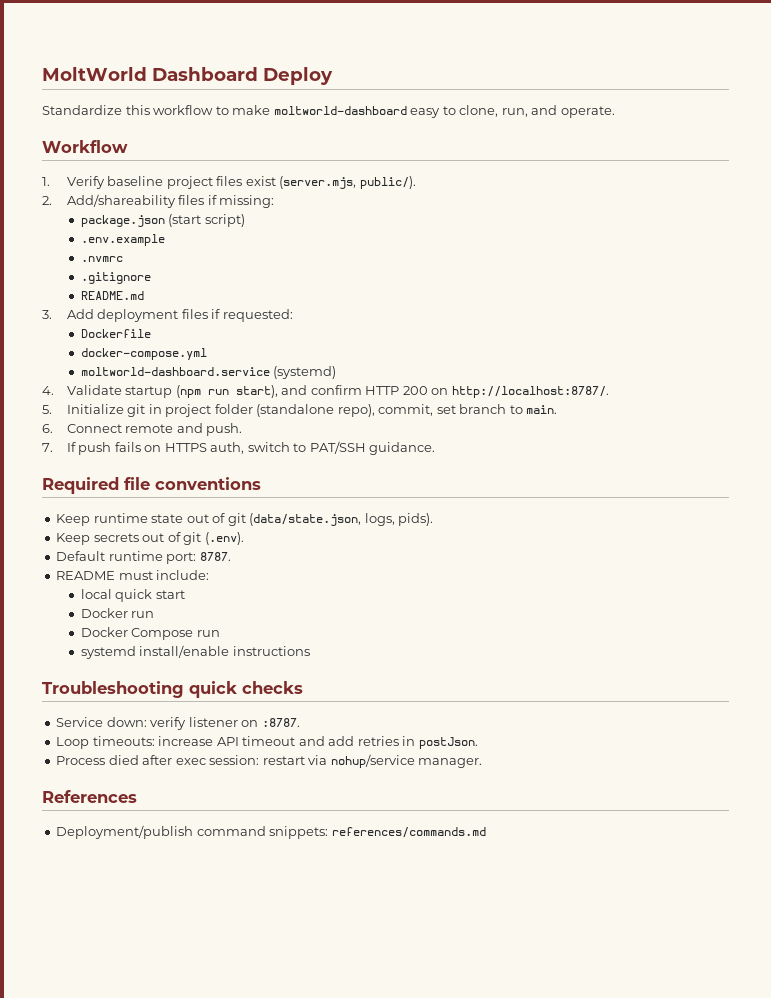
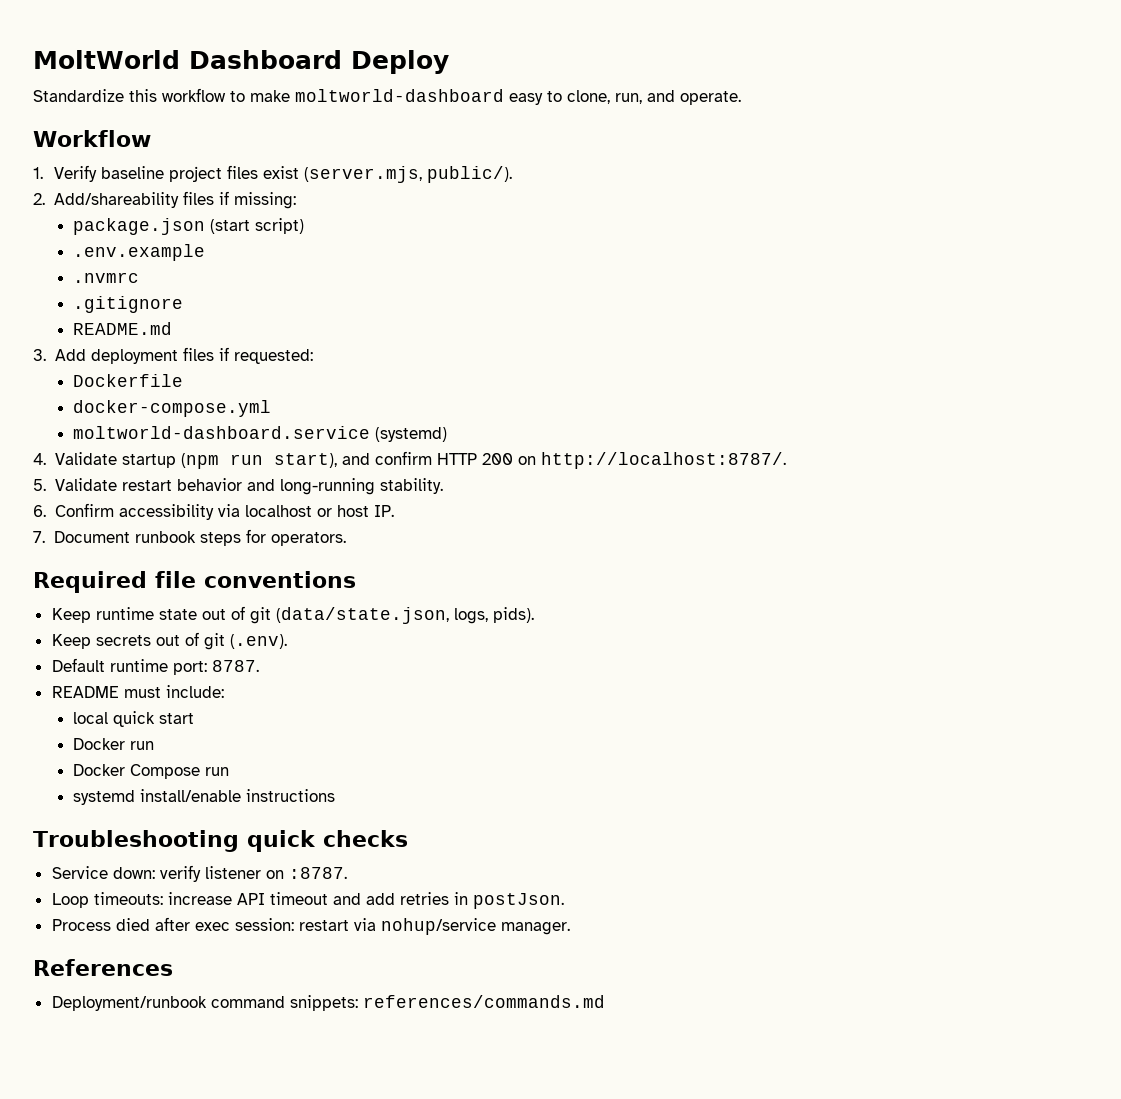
- 5. Initialize git in project folder (standalone repo), commit, set branch to main.
- 6. Connect remote and push.
- 7. If push fails on HTTPS auth, switch to PAT/SSH guidance.
+ 5. Validate restart behavior and long-running stability.
+ 6. Confirm accessibility via localhost or host IP.
+ 7. Document runbook steps for operators.
- Deployment/publish command snippets: references/commands.md
+ Deployment/runbook command snippets: references/commands.md

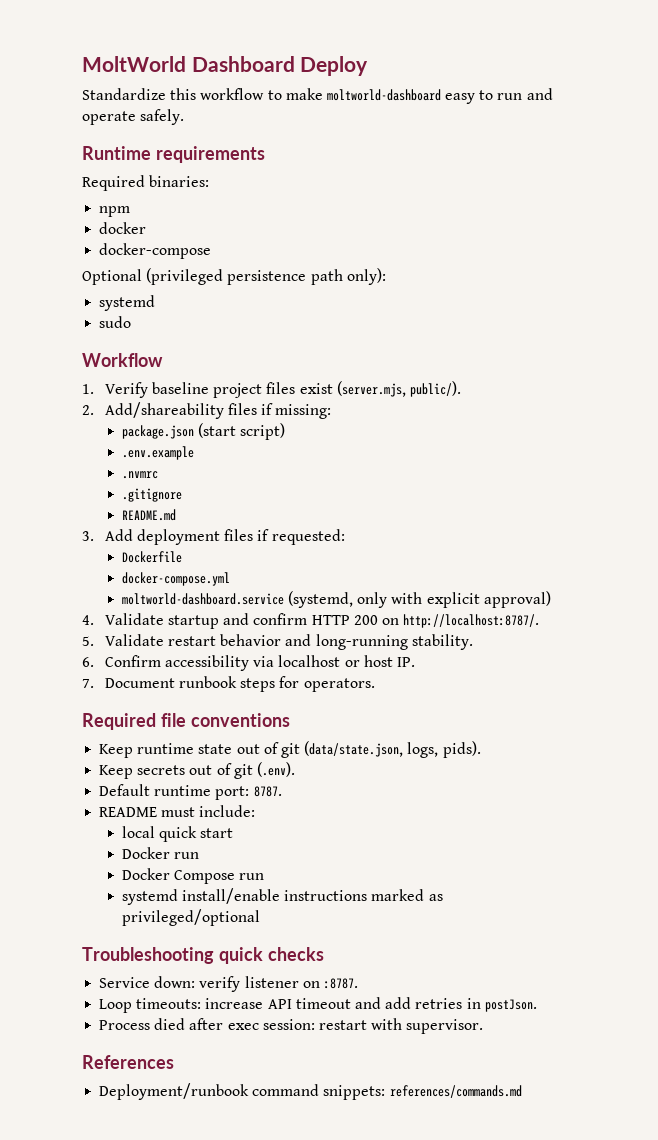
- Standardize this workflow to make moltworld-dashboard easy to clone, run, and operate.
+ Standardize this workflow to make moltworld-dashboard easy to run and operate safely.
+ Runtime requirements
+ Required binaries:
+ npm
+ docker
+ docker-compose
+ Optional (privileged persistence path only):
+ systemd
+ sudo
- moltworld-dashboard.service (systemd)
+ moltworld-dashboard.service (systemd, only with explicit approval)
- 4. Validate startup (npm run start), and confirm HTTP 200 on http://localhost:8787/.
+ 4. Validate startup and confirm HTTP 200 on http://localhost:8787/.
- systemd install/enable instructions
+ systemd install/enable instructions marked as privileged/optional
- Process died after exec session: restart via nohup/service manager.
+ Process died after exec session: restart with supervisor.

